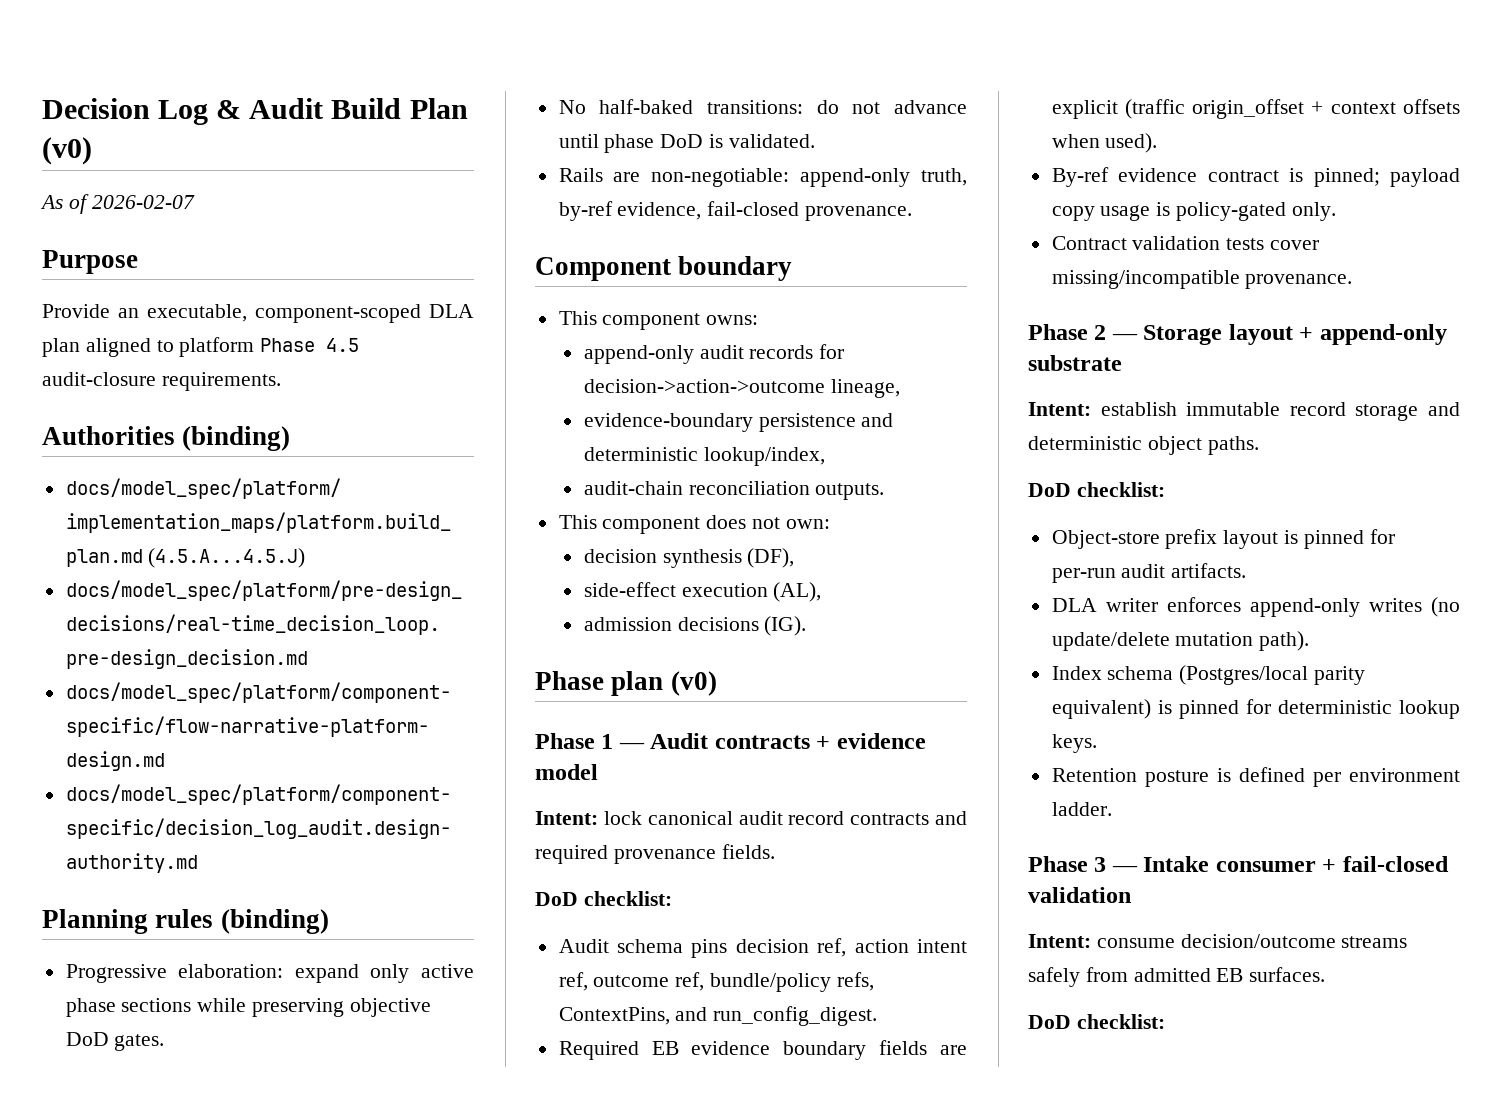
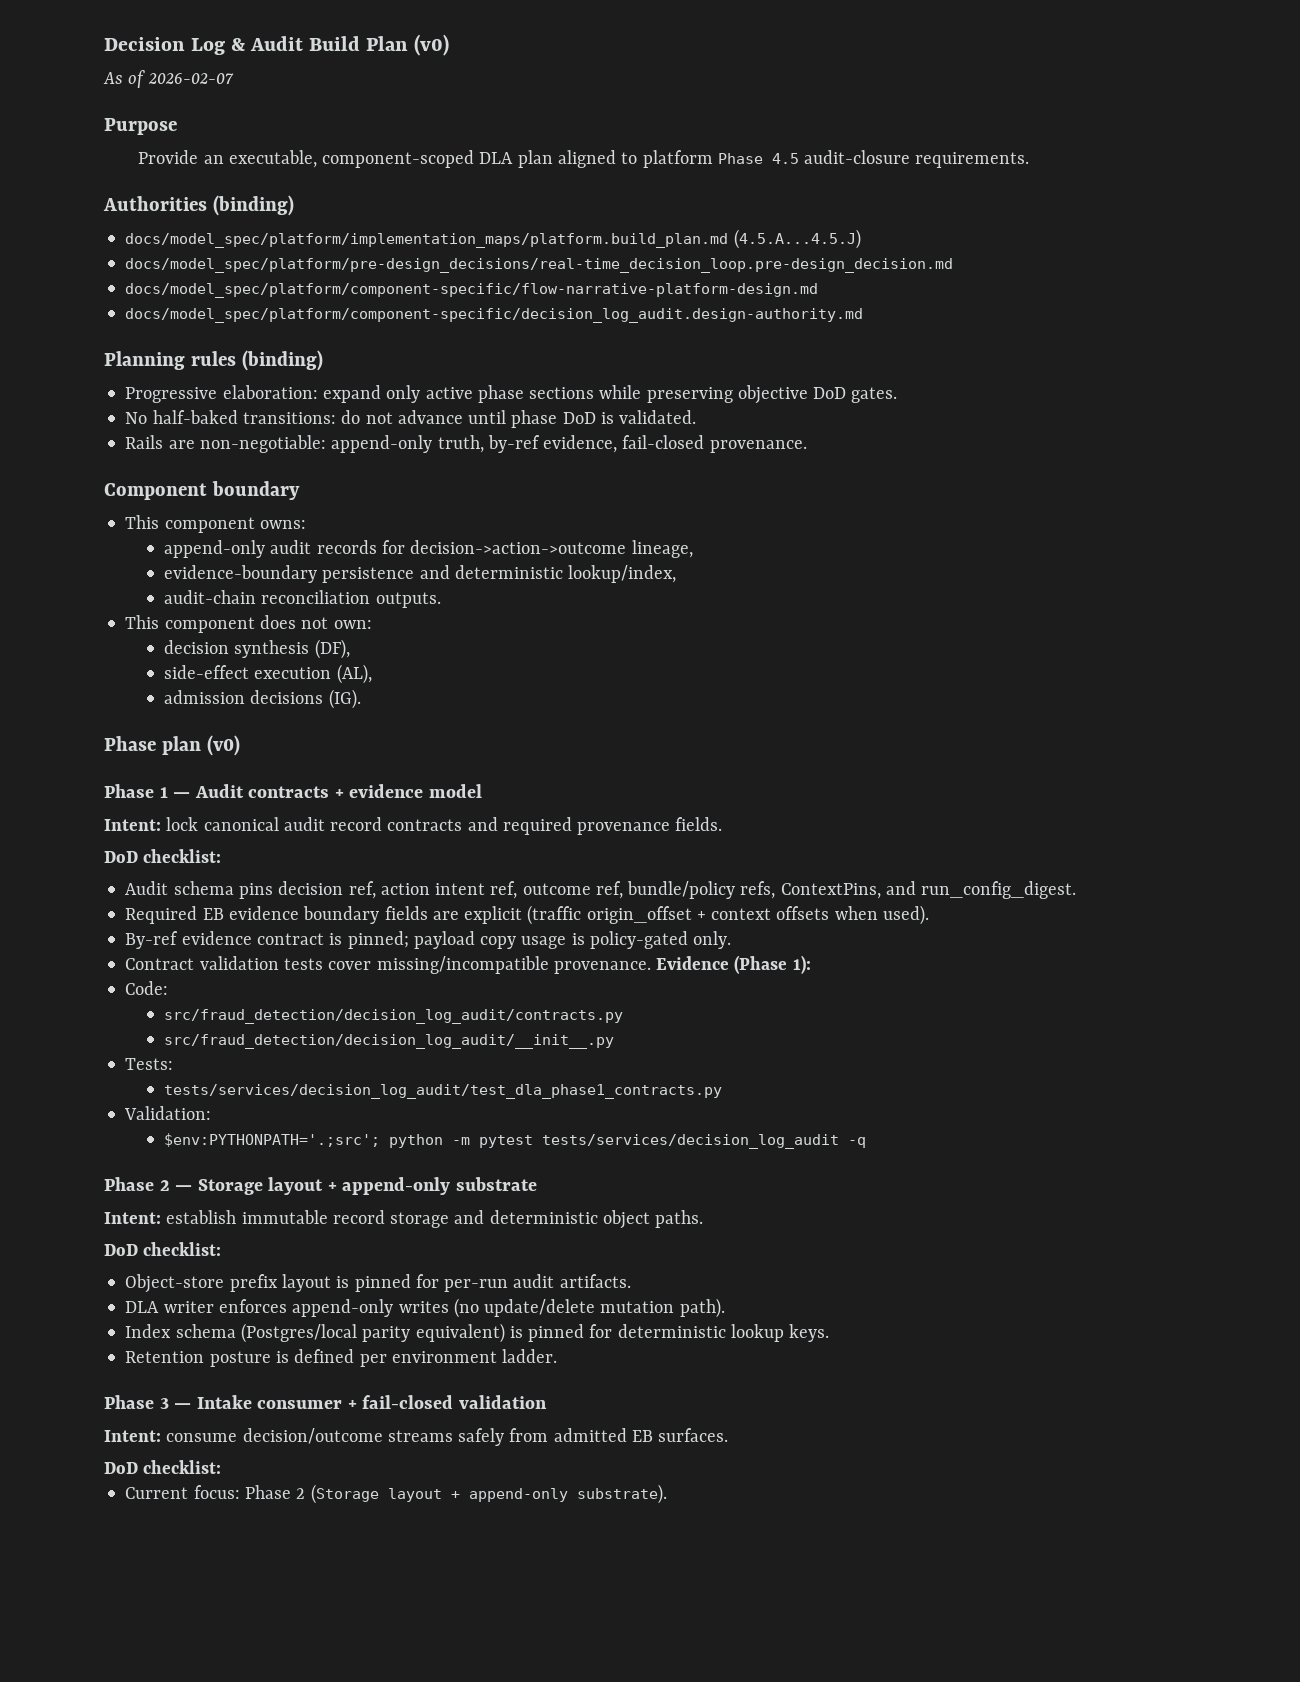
+ Evidence (Phase 1):
+ Code:
+ src/fraud_detection/decision_log_audit/contracts.py
+ src/fraud_detection/decision_log_audit/__init__.py
+ Tests:
+ tests/services/decision_log_audit/test_dla_phase1_contracts.py
+ Validation:
+ $env:PYTHONPATH='.;src'; python -m pytest tests/services/decision_log_audit -q
+ Current focus: Phase 2 (Storage layout + append-only substrate).

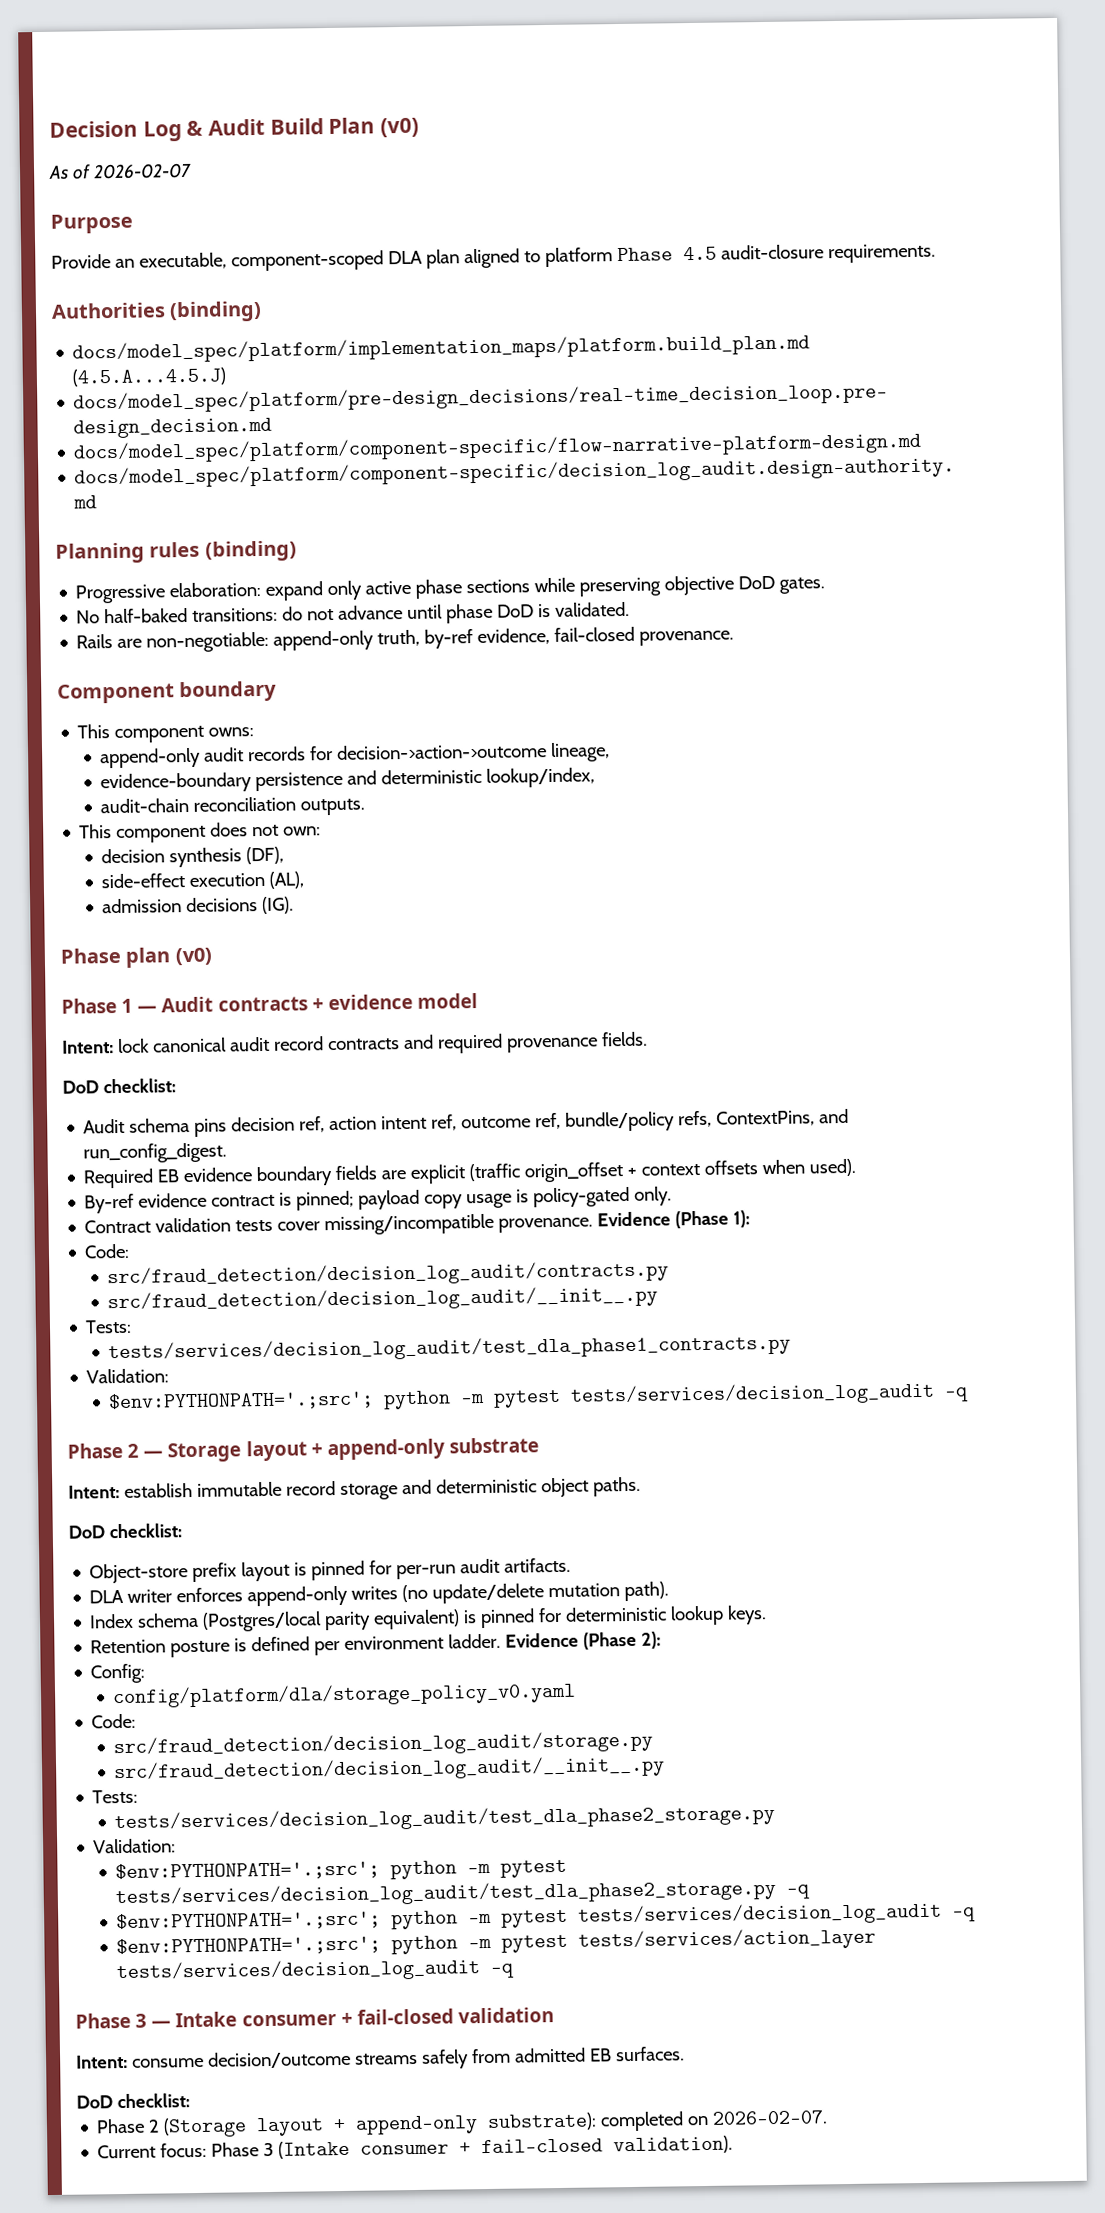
+ Evidence (Phase 2):
+ Config:
+ config/platform/dla/storage_policy_v0.yaml
+ Code:
+ src/fraud_detection/decision_log_audit/storage.py
+ src/fraud_detection/decision_log_audit/__init__.py
+ Tests:
+ tests/services/decision_log_audit/test_dla_phase2_storage.py
+ Validation:
+ $env:PYTHONPATH='.;src'; python -m pytest tests/services/decision_log_audit/test_dla_phase2_storage.py -q
+ $env:PYTHONPATH='.;src'; python -m pytest tests/services/decision_log_audit -q
+ $env:PYTHONPATH='.;src'; python -m pytest tests/services/action_layer tests/services/decision_log_audit -q
- Current focus: Phase 2 (Storage layout + append-only substrate).
+ Phase 2 (Storage layout + append-only substrate): completed on 2026-02-07.
+ Current focus: Phase 3 (Intake consumer + fail-closed validation).

